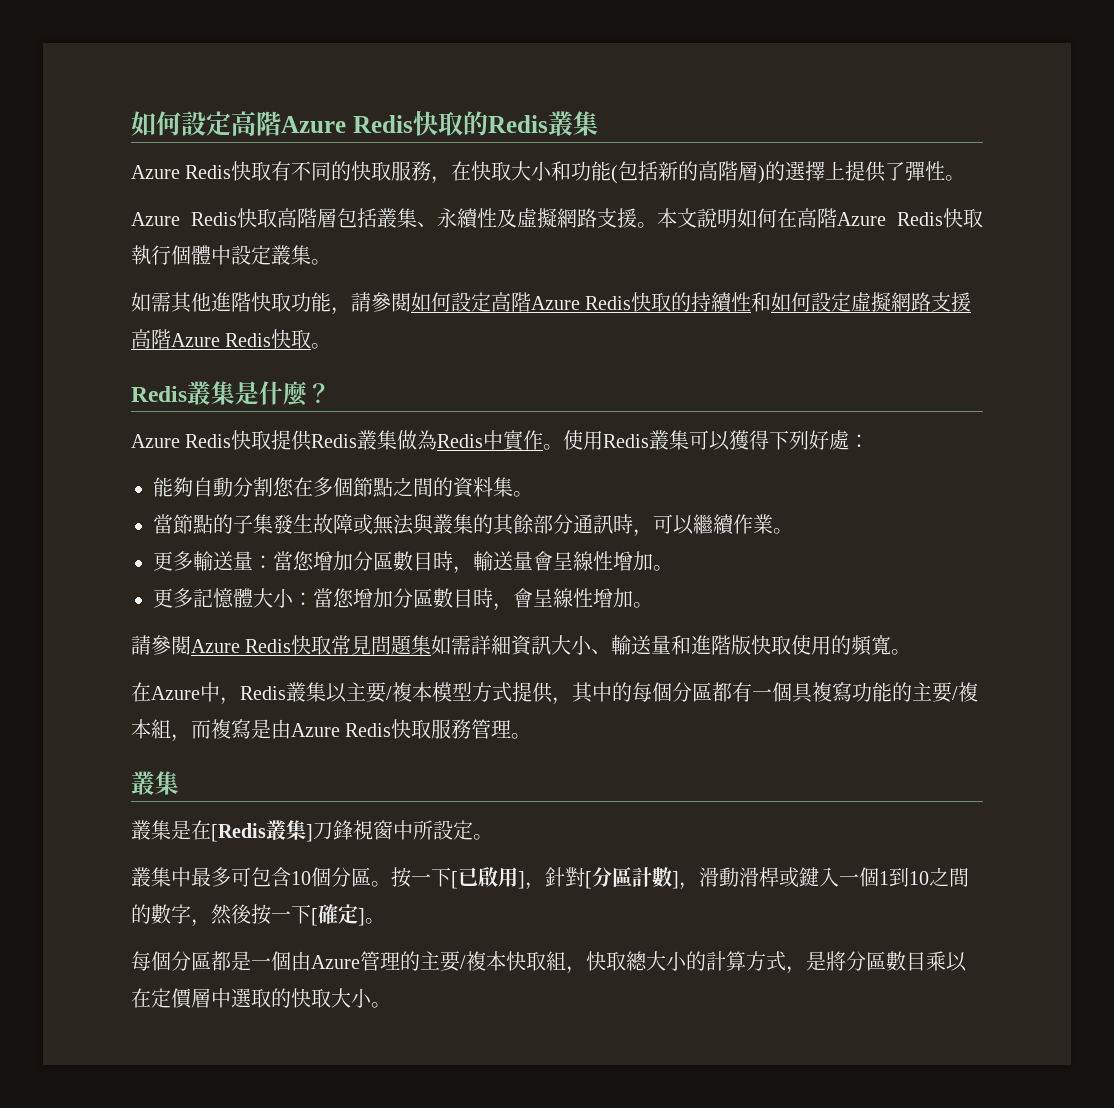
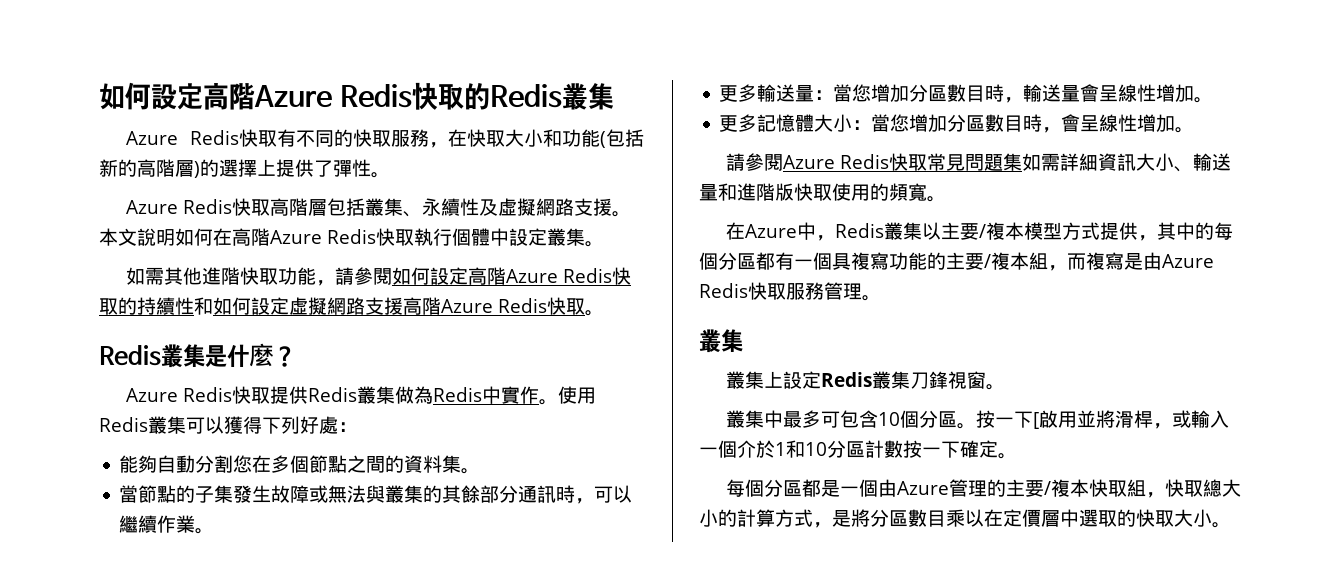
- 叢集是在[Redis叢集]刀鋒視窗中所設定。
+ 叢集上設定Redis叢集刀鋒視窗。
- 按一下[已啟用]，針對[分區計數]，滑動滑桿或鍵入一個1到10之間的數字，然後按一下[確定]。
+ 按一下[啟用並將滑桿，或輸入一個介於1和10分區計數按一下確定。

